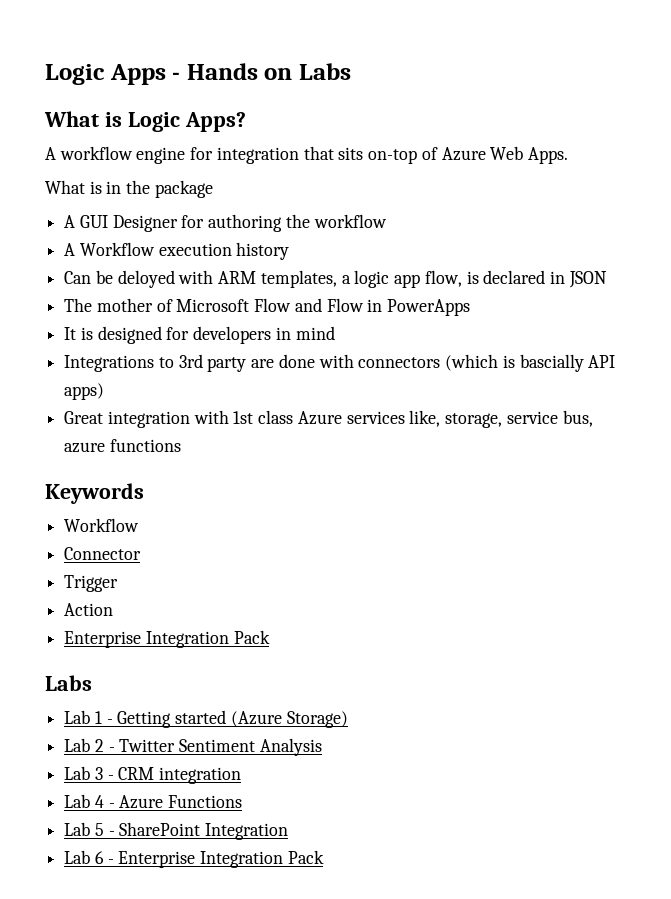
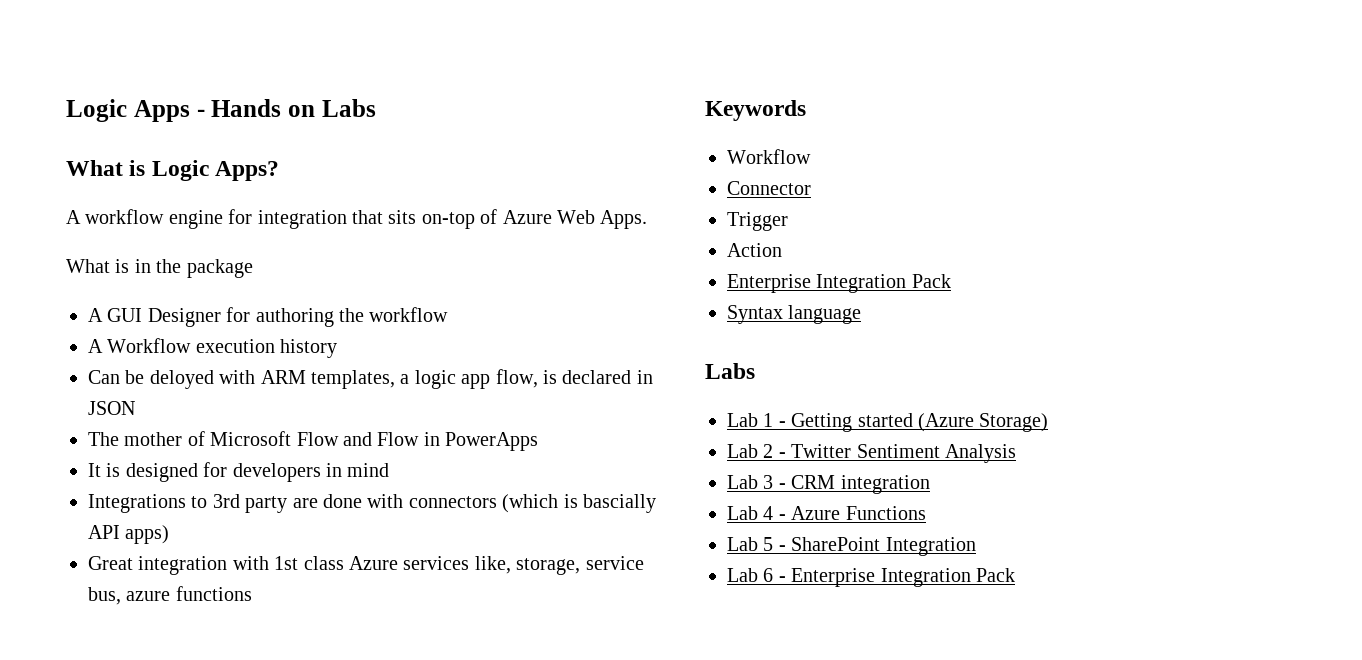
+ Syntax language

